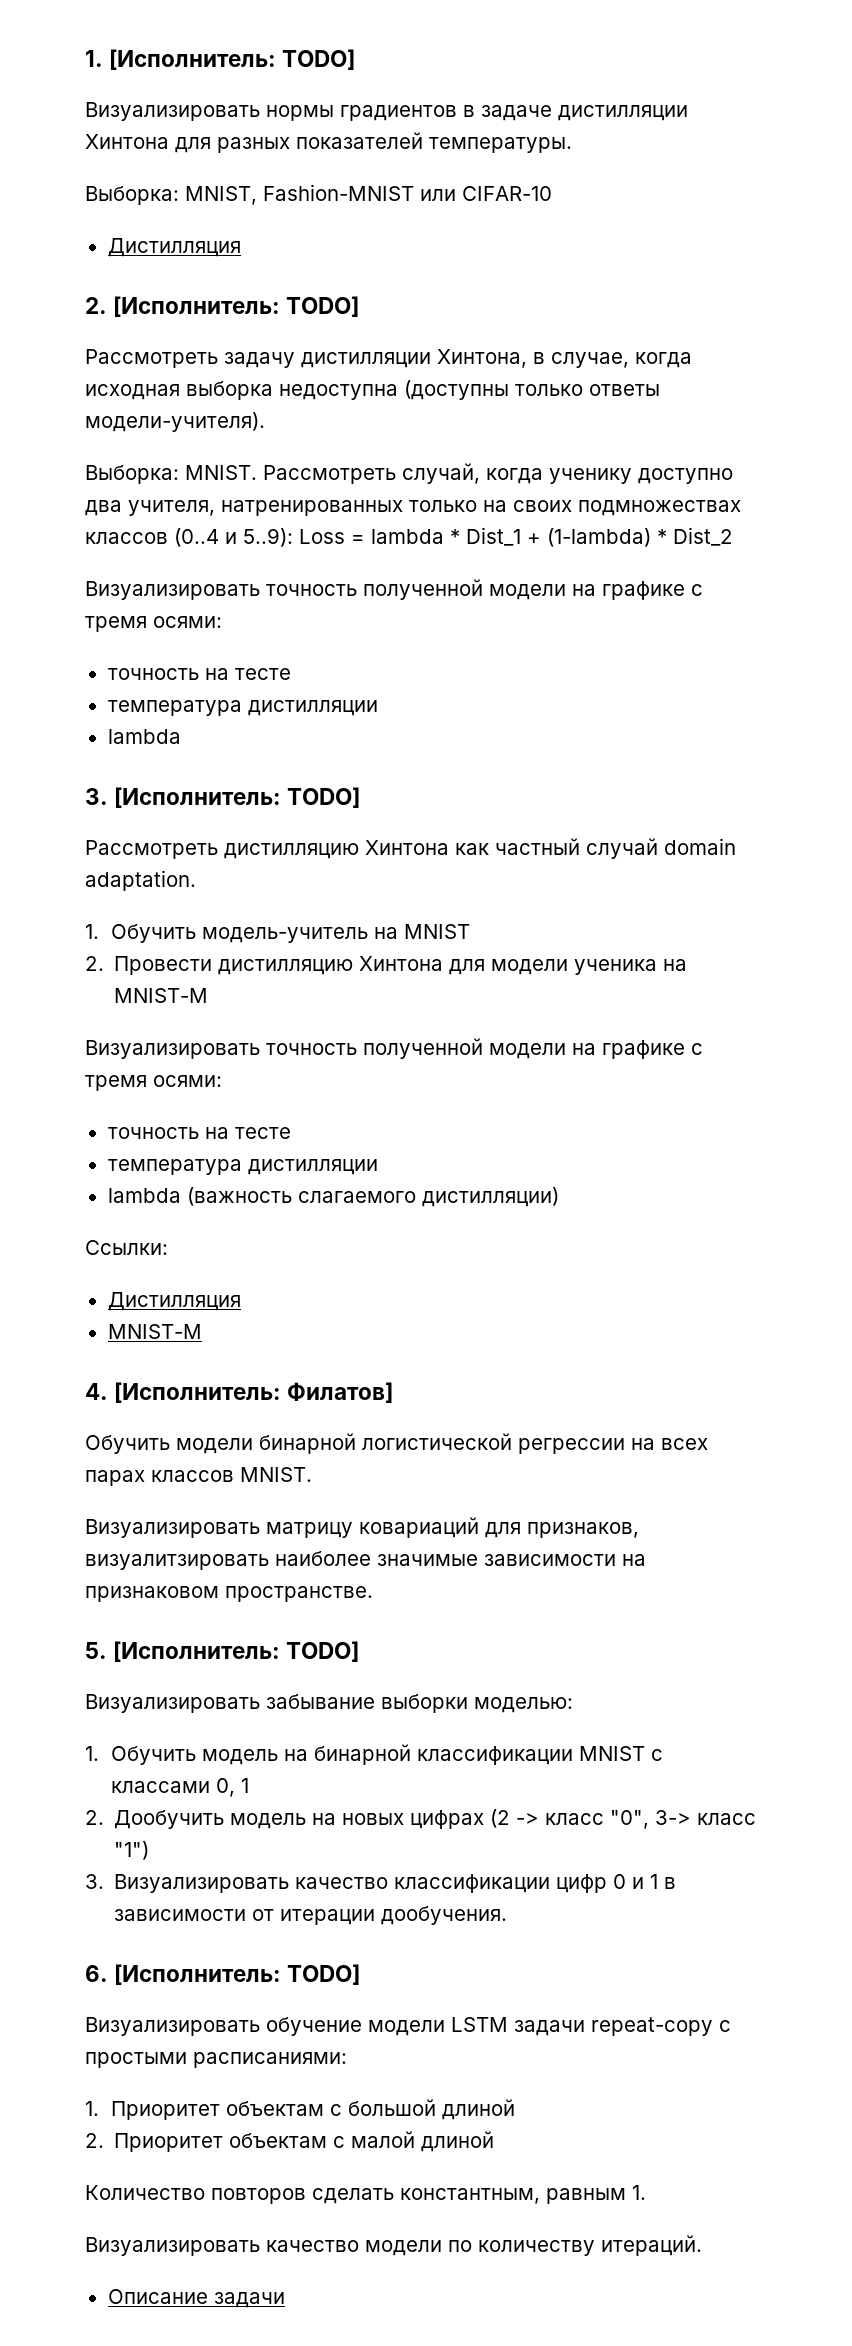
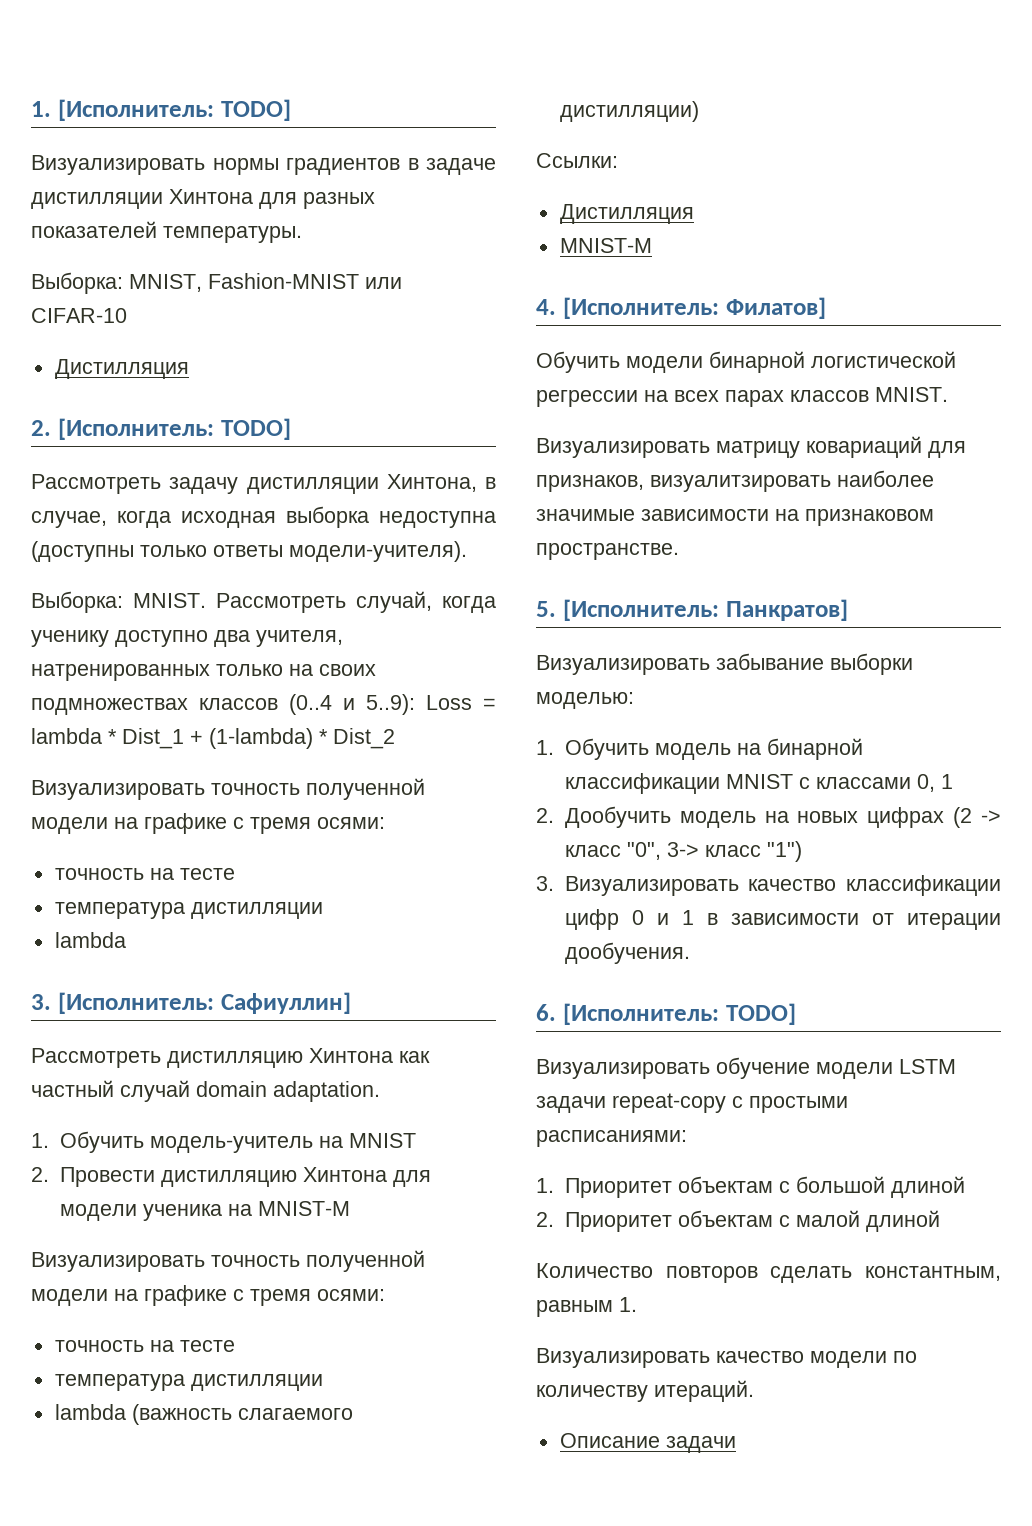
- 3. [Исполнитель: TODO]
+ 3. [Исполнитель: Сафиуллин]
- 5. [Исполнитель: TODO]
+ 5. [Исполнитель: Панкратов]

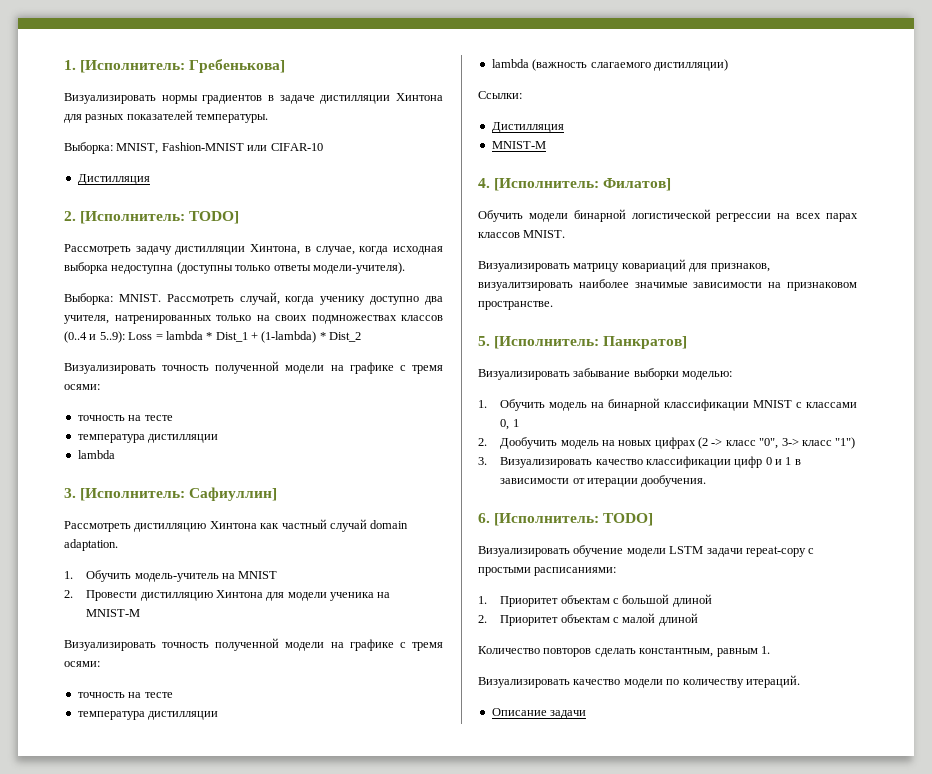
- 1. [Исполнитель: TODO]
+ 1. [Исполнитель: Гребенькова]

